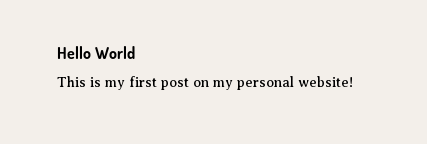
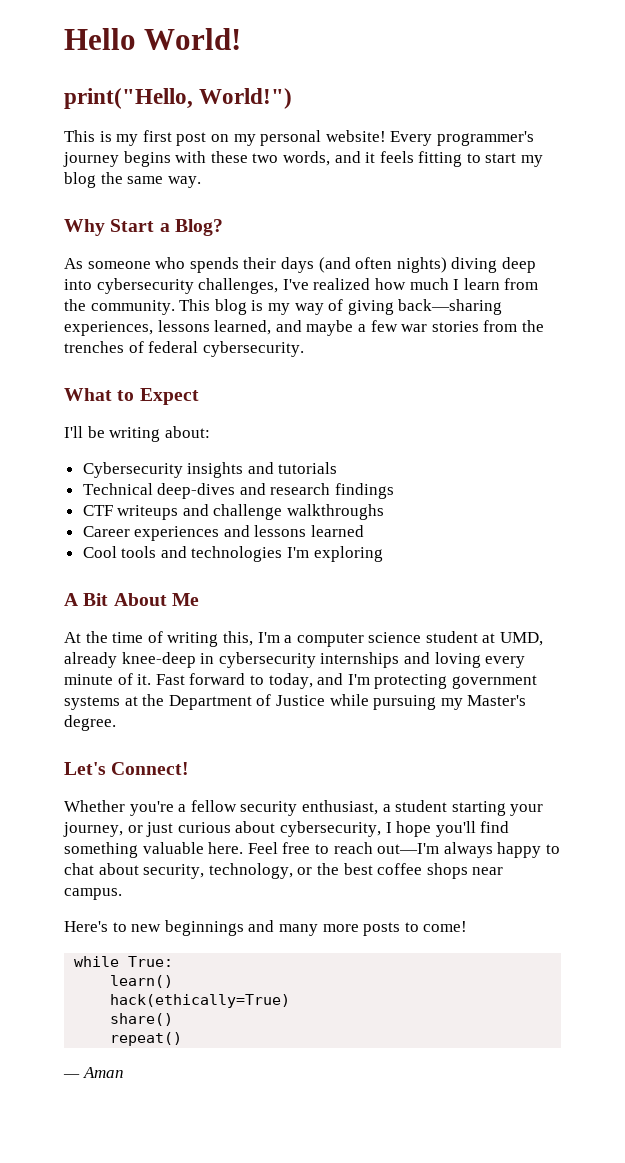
- Hello World
+ Hello World!
+ print("Hello, World!")
+ Every programmer's journey begins with these two words, and it feels fitting to start my blog the same way.
+ Why Start a Blog?
+ As someone who spends their days (and often nights) diving deep into cybersecurity challenges, I've realized how much I learn from the community. This blog is my way of giving back—sharing experiences, lessons learned, and maybe a few war stories from the trenches of federal cybersecurity.
+ What to Expect
+ I'll be writing about:
+ Cybersecurity insights and tutorials
+ Technical deep-dives and research findings
+ CTF writeups and challenge walkthroughs
+ Career experiences and lessons learned
+ Cool tools and technologies I'm exploring
+ A Bit About Me
+ At the time of writing this, I'm a computer science student at UMD, already knee-deep in cybersecurity internships and loving every minute of it. Fast forward to today, and I'm protecting government systems at the Department of Justice while pursuing my Master's degree.
+ Let's Connect!
+ Whether you're a fellow security enthusiast, a student starting your journey, or just curious about cybersecurity, I hope you'll find something valuable here. Feel free to reach out—I'm always happy to chat about security, technology, or the best coffee shops near campus.
+ Here's to new beginnings and many more posts to come!
+ while True:
+ learn()
+ hack(ethically=True)
+ share()
+ repeat()
+ — Aman

